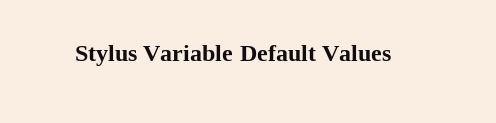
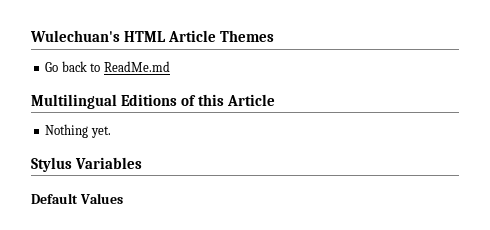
- Stylus Variable Default Values
+ Wulechuan's HTML Article Themes
+ Go back to ReadMe.md
+ Multilingual Editions of this Article
+ Nothing yet.
+ Stylus Variables
+ Default Values

